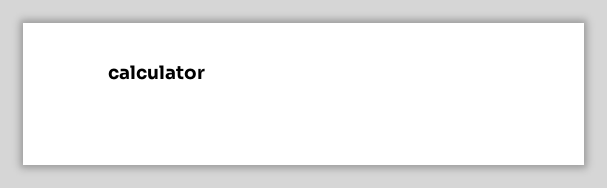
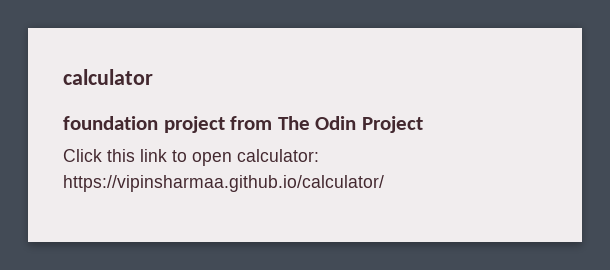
+ foundation project from The Odin Project
+ Click this link to open calculator: https://vipinsharmaa.github.io/calculator/

